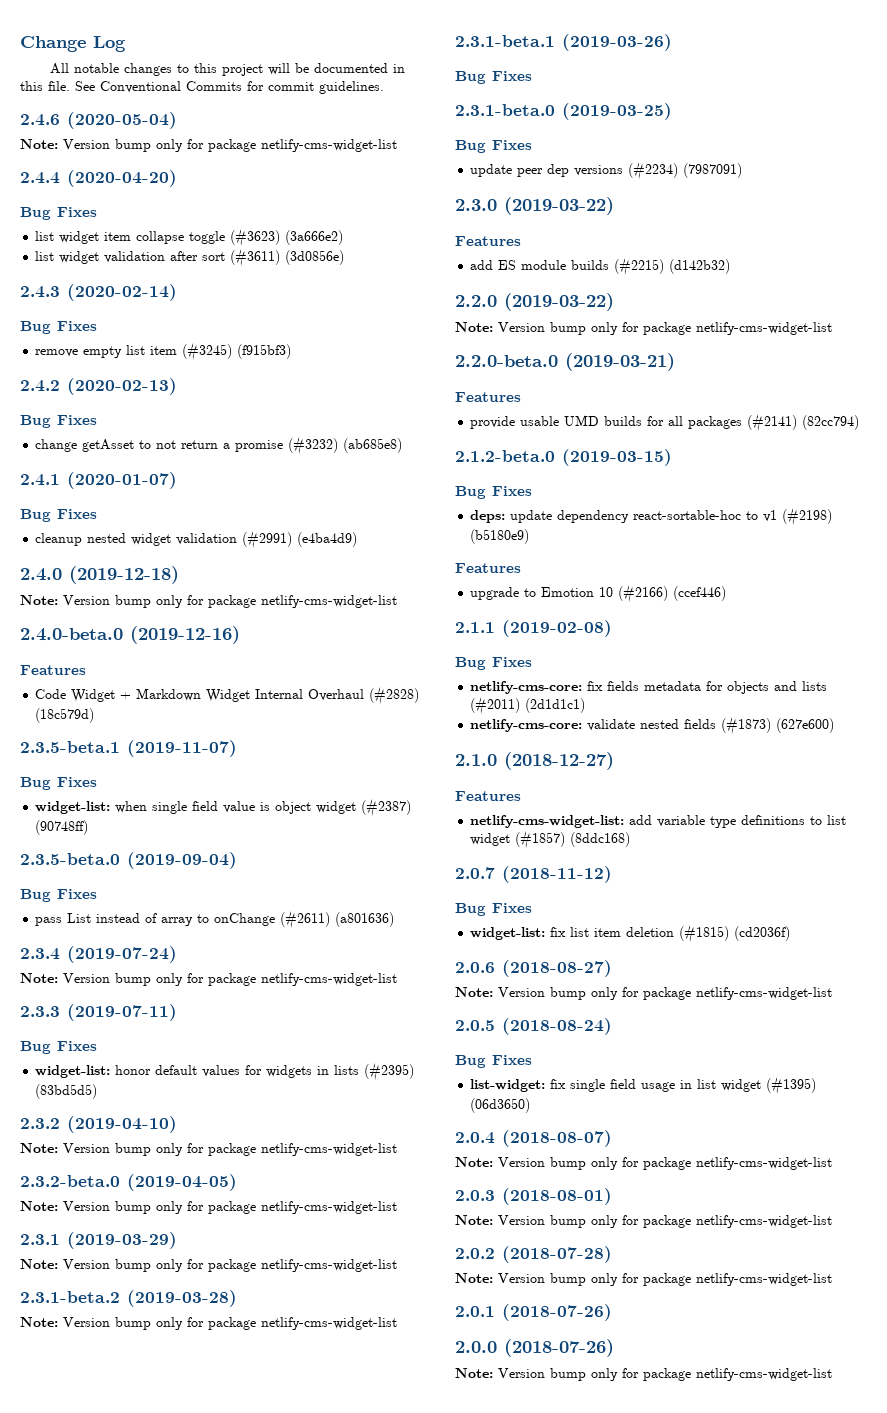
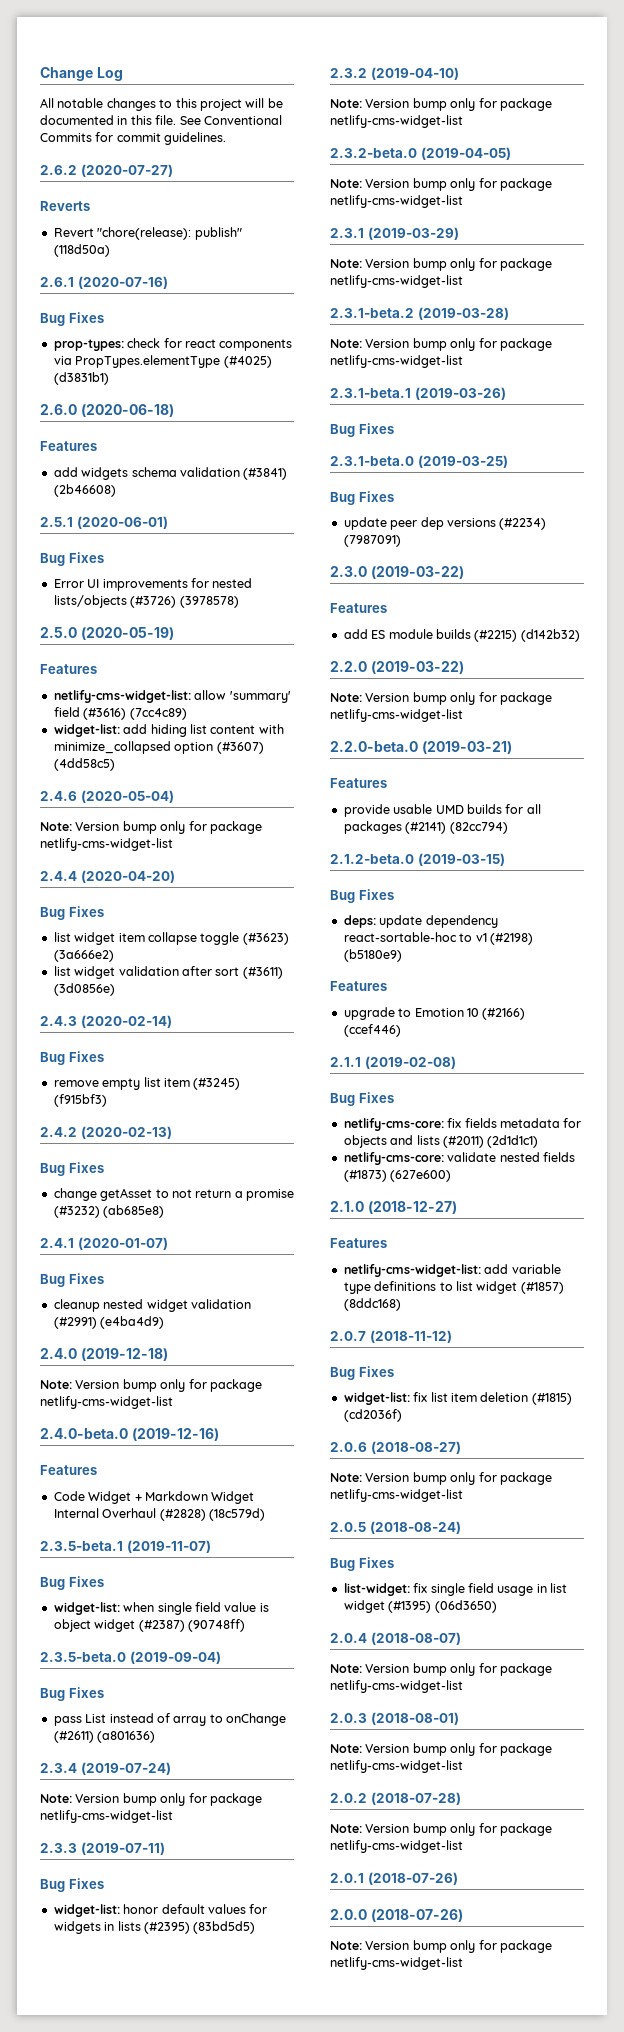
+ 2.6.2 (2020-07-27)
+ Reverts
+ Revert "chore(release): publish" (118d50a)
+ 2.6.1 (2020-07-16)
+ Bug Fixes
+ prop-types: check for react components via PropTypes.elementType (#4025) (d3831b1)
+ 2.6.0 (2020-06-18)
+ Features
+ add widgets schema validation (#3841) (2b46608)
+ 2.5.1 (2020-06-01)
+ Bug Fixes
+ Error UI improvements for nested lists/objects (#3726) (3978578)
+ 2.5.0 (2020-05-19)
+ Features
+ netlify-cms-widget-list: allow 'summary' field (#3616) (7cc4c89)
+ widget-list: add hiding list content with minimize_collapsed option (#3607) (4dd58c5)

